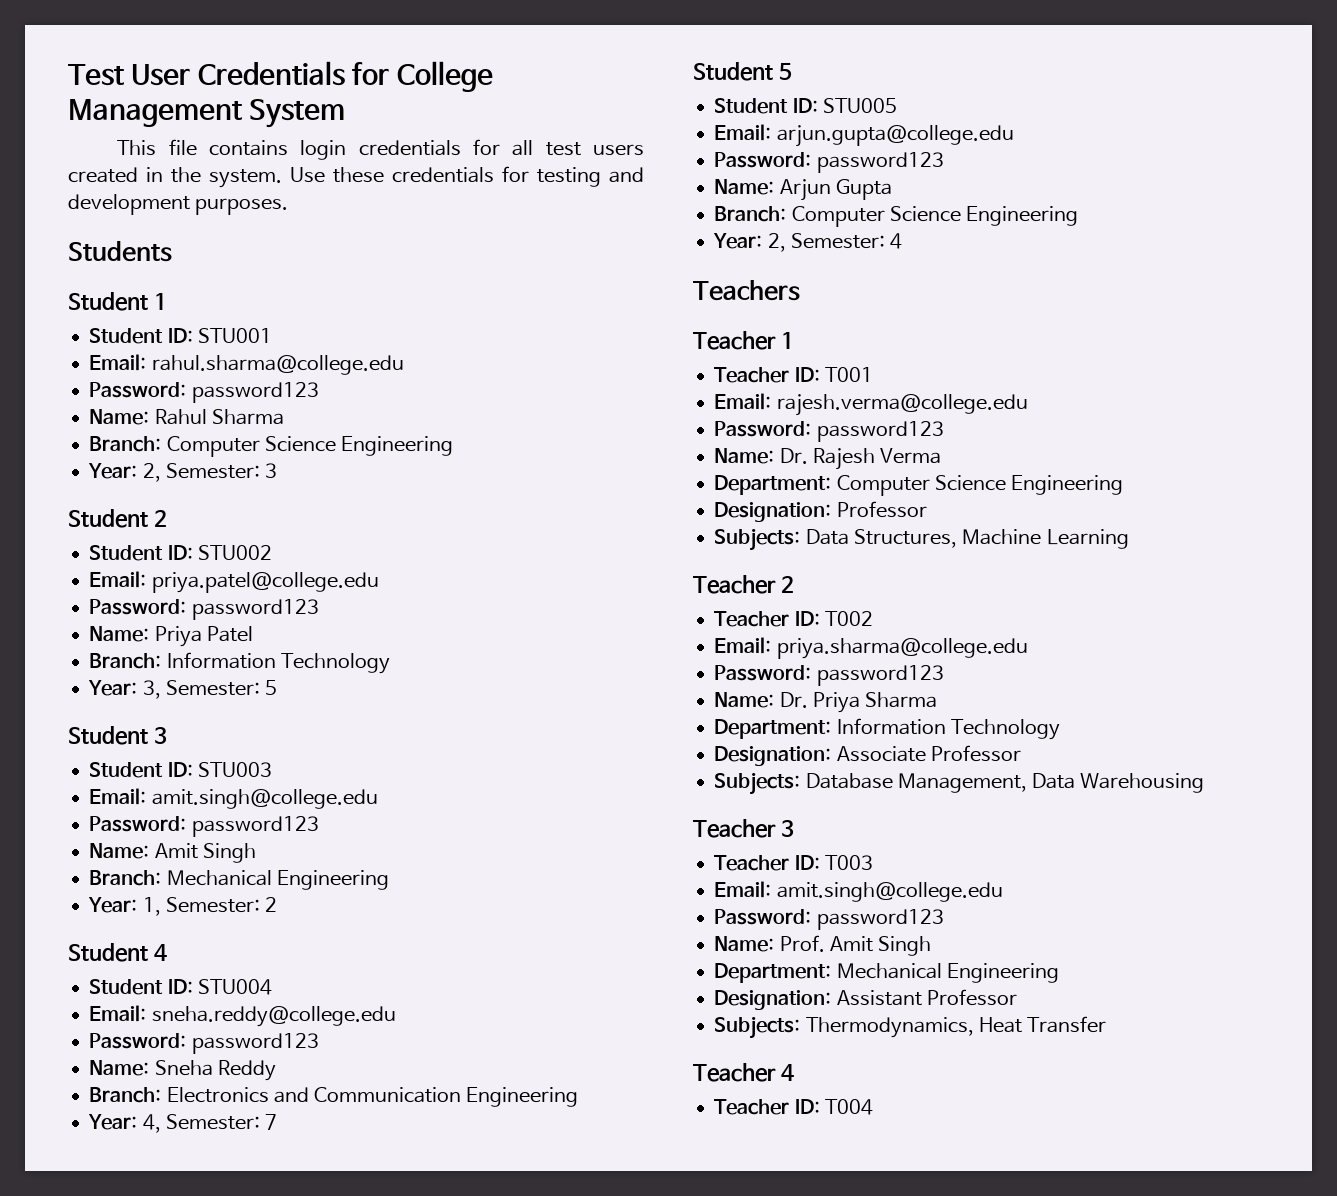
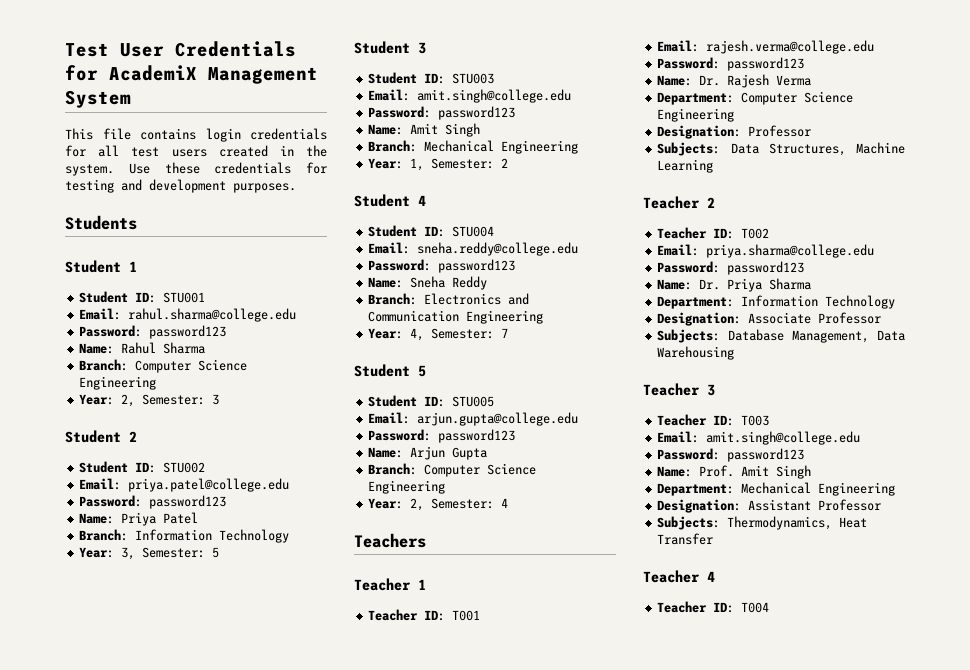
- Test User Credentials for College Management System
+ Test User Credentials for AcademiX Management System

